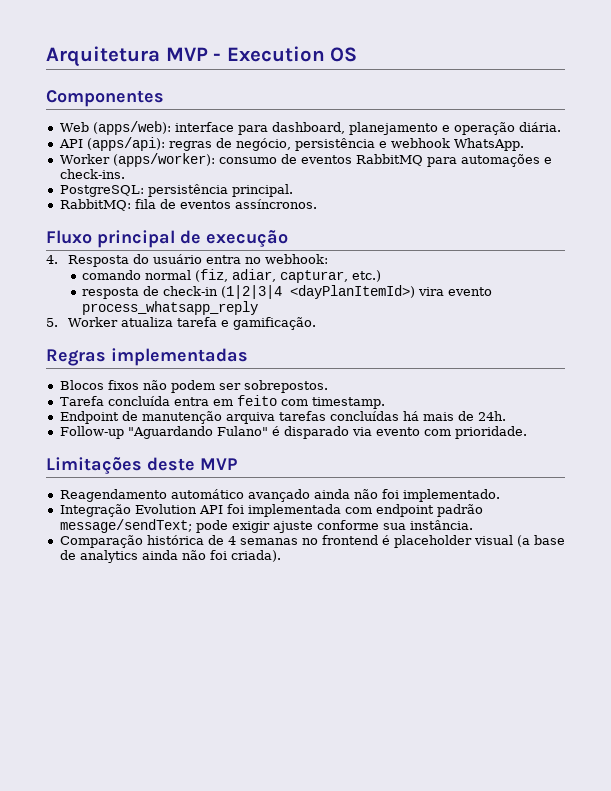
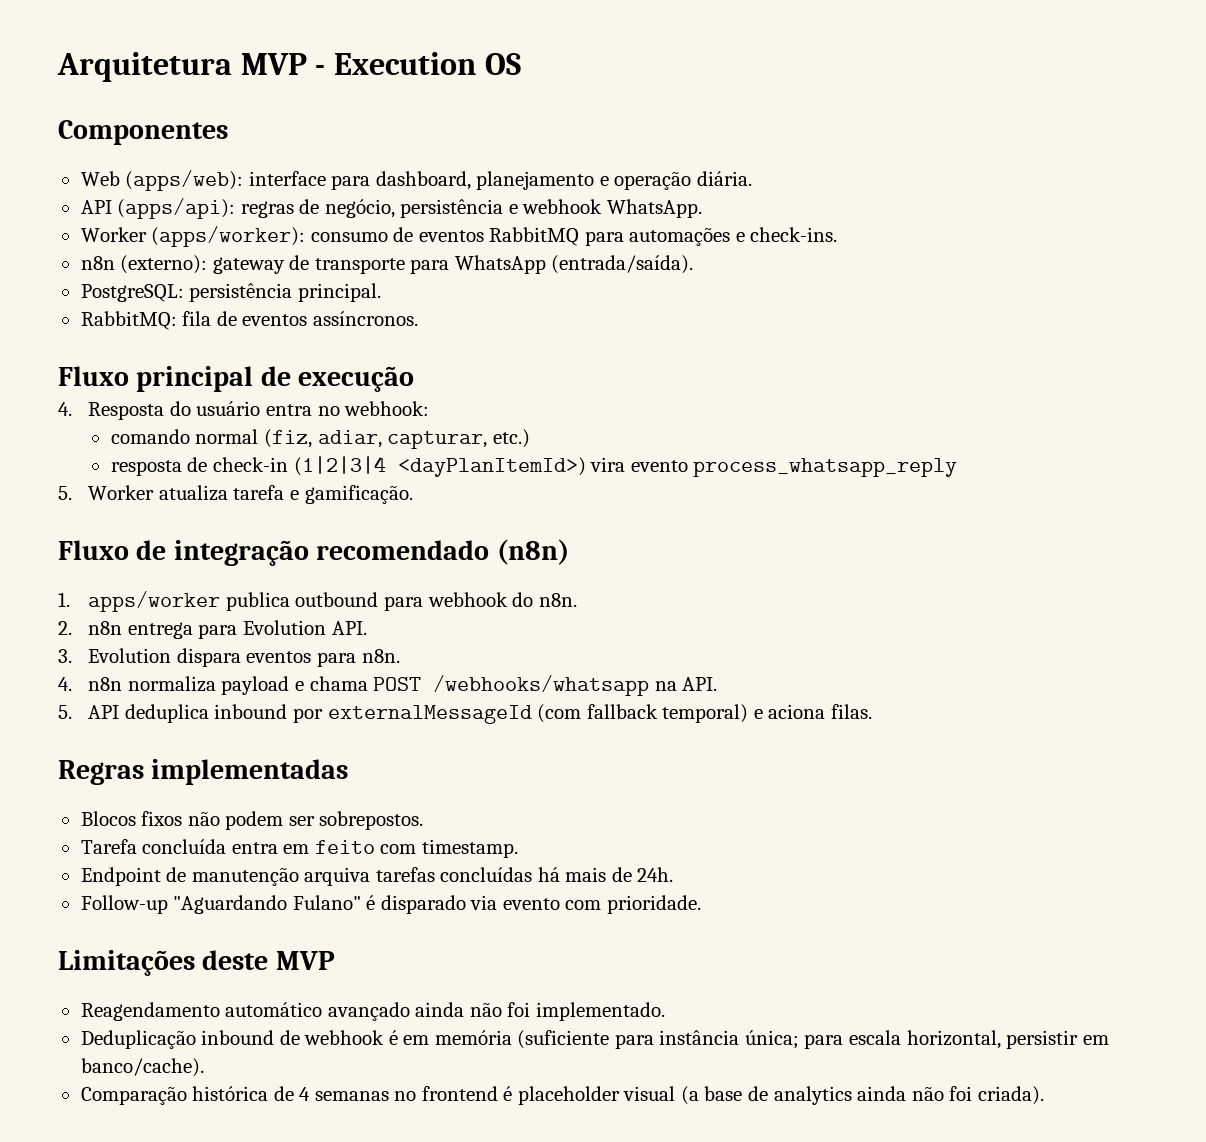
+ n8n (externo): gateway de transporte para WhatsApp (entrada/saída).
+ Fluxo de integração recomendado (n8n)
+ 1. apps/worker publica outbound para webhook do n8n.
+ 2. n8n entrega para Evolution API.
+ 3. Evolution dispara eventos para n8n.
+ 4. n8n normaliza payload e chama POST /webhooks/whatsapp na API.
+ 5. API deduplica inbound por externalMessageId (com fallback temporal) e aciona filas.
- Integração Evolution API foi implementada com endpoint padrão message/sendText; pode exigir ajuste conforme sua instância.
+ Deduplicação inbound de webhook é em memória (suficiente para instância única; para escala horizontal, persistir em banco/cache).

